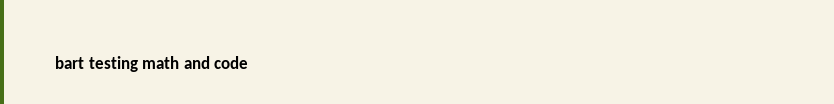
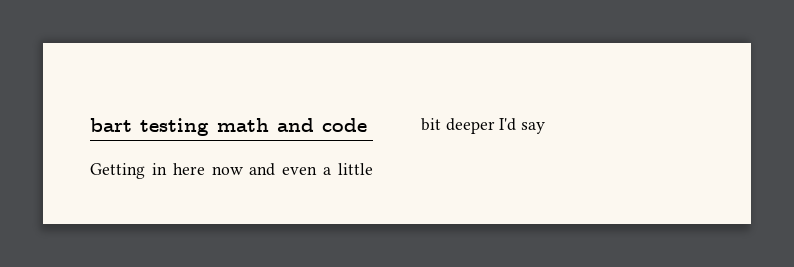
+ Getting in here now and even a little bit deeper I'd say

